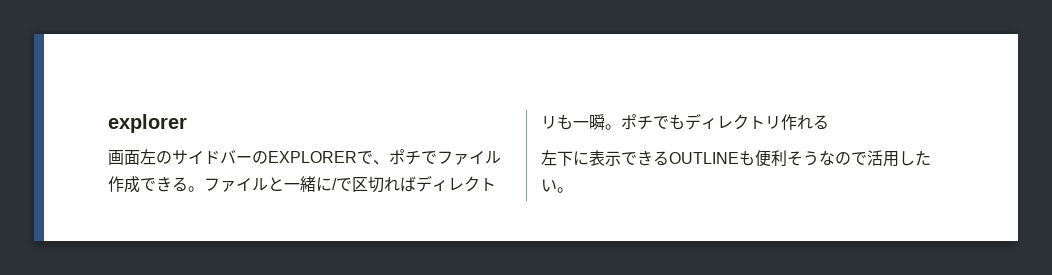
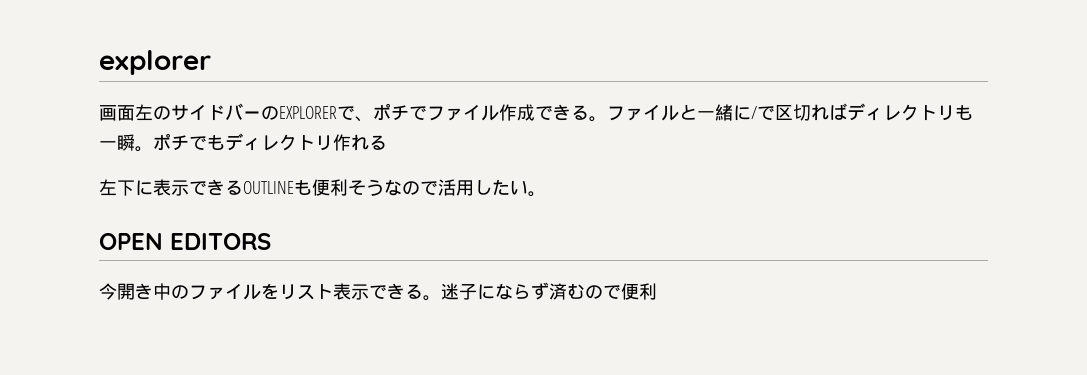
+ OPEN EDITORS
+ 今開き中のファイルをリスト表示できる。迷子にならず済むので便利

